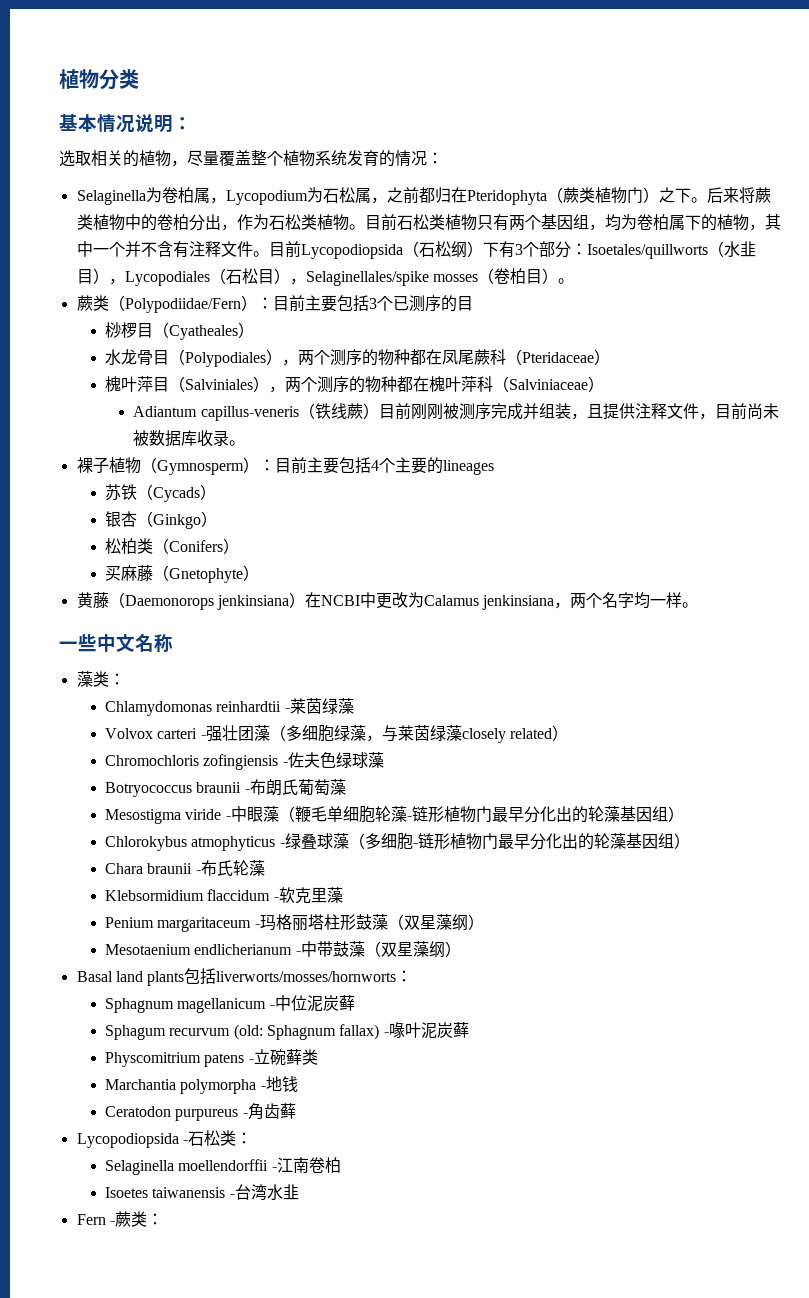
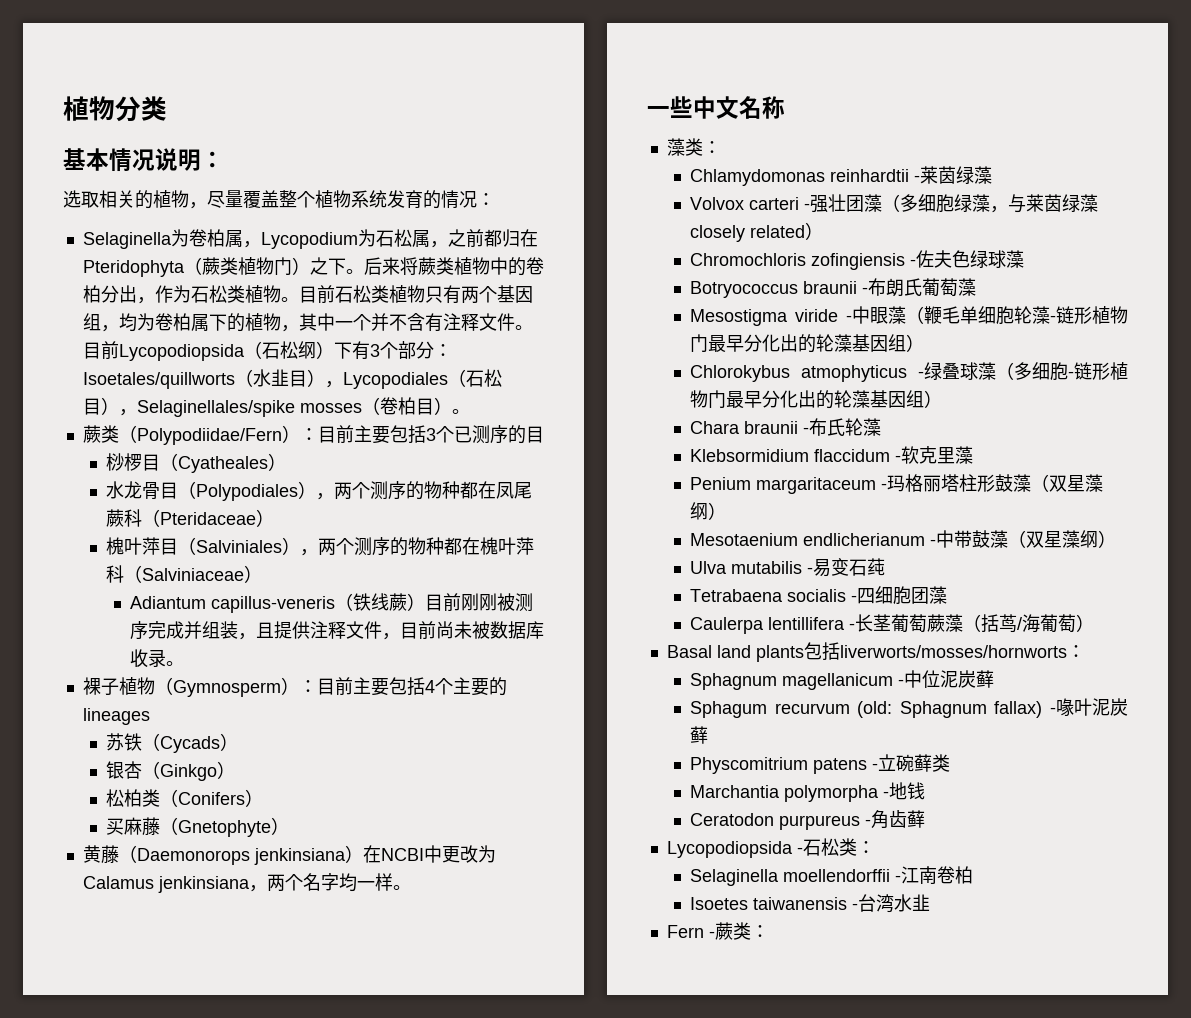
+ Ulva mutabilis -易变石莼
+ Tetrabaena socialis -四细胞团藻
+ Caulerpa lentillifera -长茎葡萄蕨藻（括茑/海葡萄）

